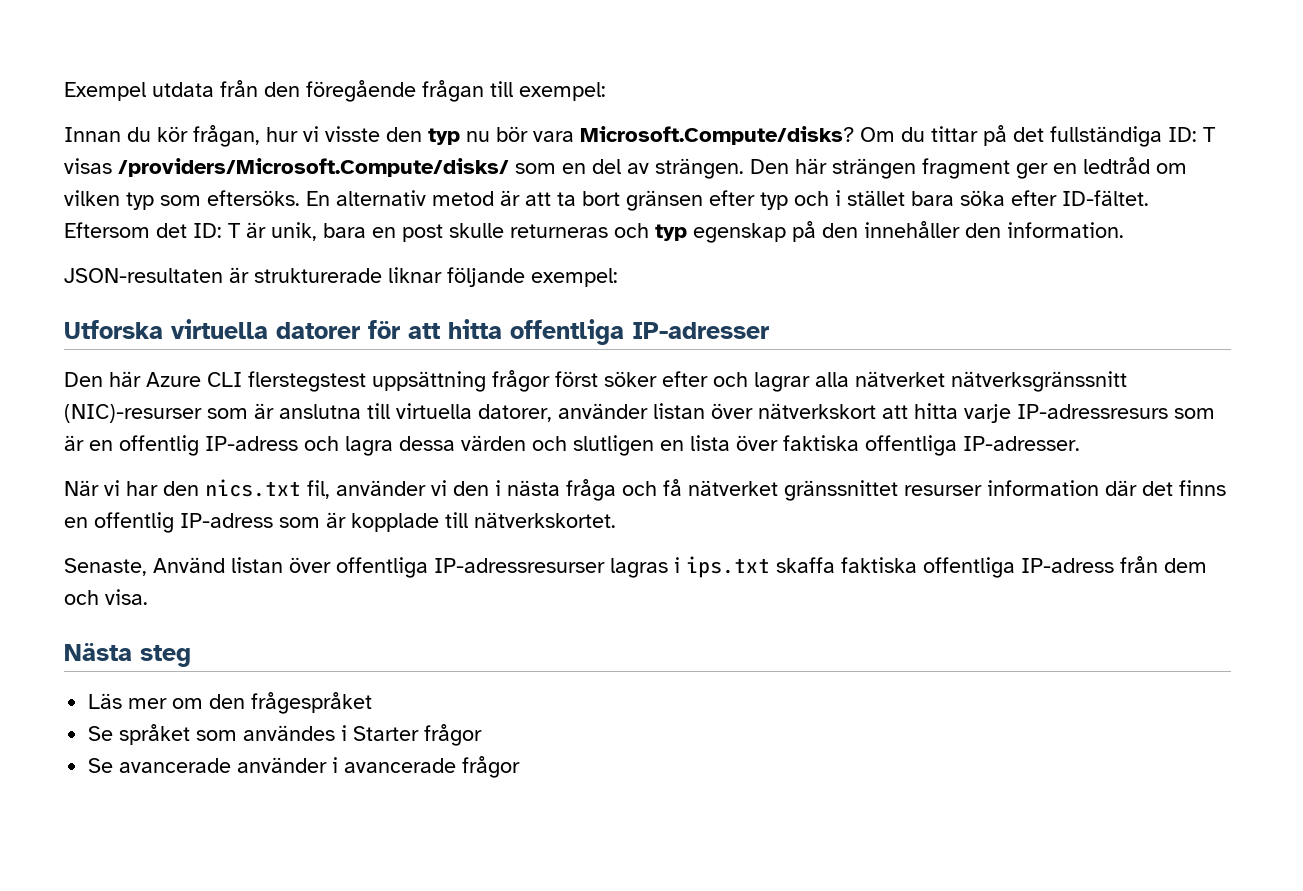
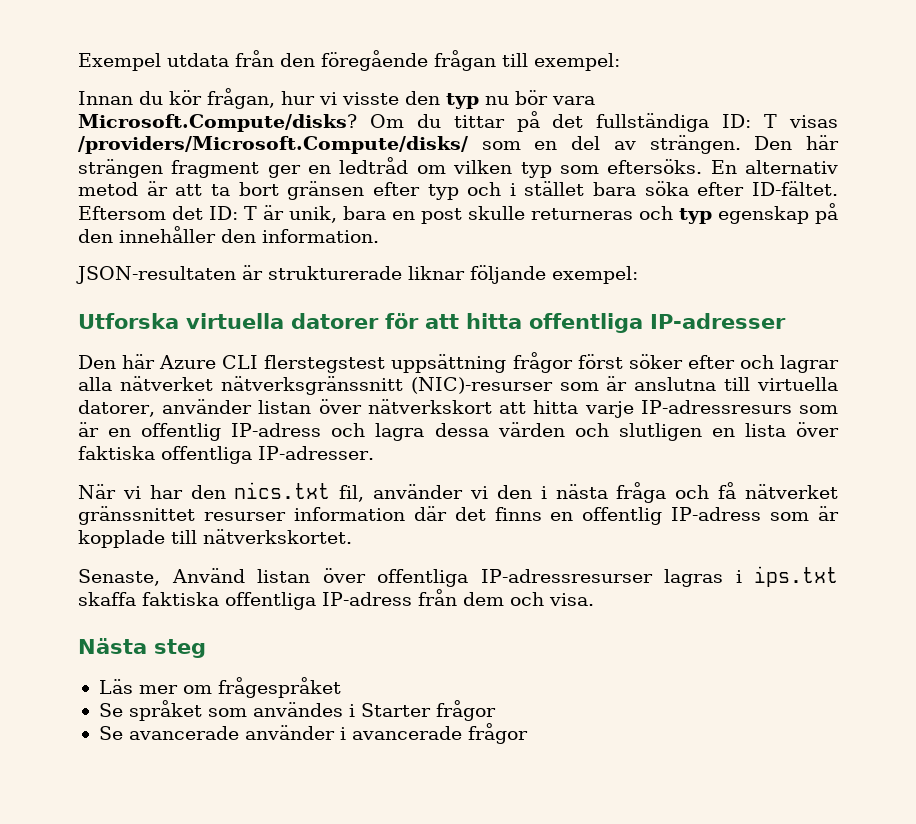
- Läs mer om den frågespråket
+ Läs mer om frågespråket

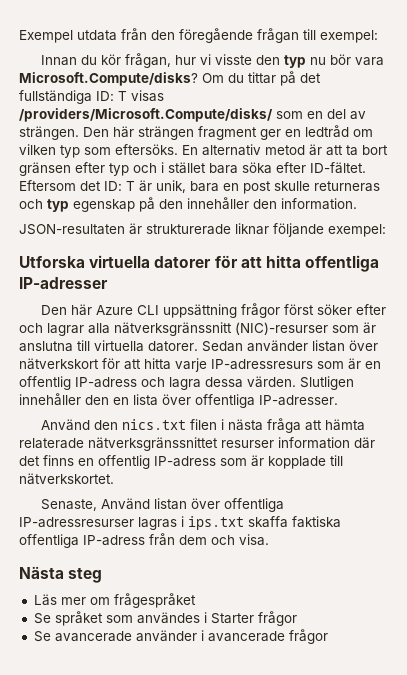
- Den här Azure CLI flerstegstest uppsättning frågor först söker efter och lagrar alla nätverket nätverksgränssnitt (NIC)-resurser som är anslutna till virtuella datorer, använder listan över nätverkskort att hitta varje IP-adressresurs som är en offentlig IP-adress och lagra dessa värden och slutligen en lista över faktiska offentliga IP-adresser.
+ Den här Azure CLI uppsättning frågor först söker efter och lagrar alla nätverksgränssnitt (NIC)-resurser som är anslutna till virtuella datorer. Sedan använder listan över nätverkskort för att hitta varje IP-adressresurs som är en offentlig IP-adress och lagra dessa värden. Slutligen innehåller den en lista över offentliga IP-adresser.
- När vi har den nics.txt fil, använder vi den i nästa fråga och få nätverket gränssnittet resurser information där det finns en offentlig IP-adress som är kopplade till nätverkskortet.
+ Använd den nics.txt filen i nästa fråga att hämta relaterade nätverksgränssnittet resurser information där det finns en offentlig IP-adress som är kopplade till nätverkskortet.

